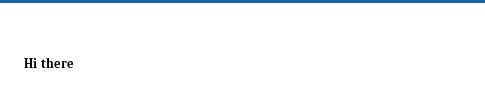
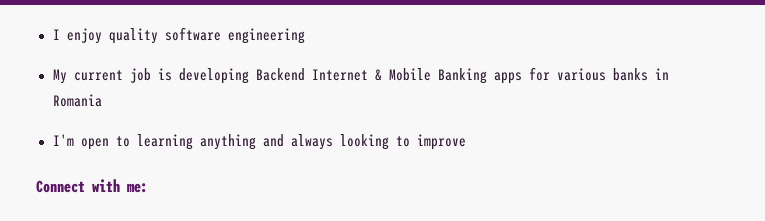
- Hi there
+ I enjoy quality software engineering
+ My current job is developing Backend Internet & Mobile Banking apps for various banks in Romania
+ I'm open to learning anything and always looking to improve
+ Connect with me:

